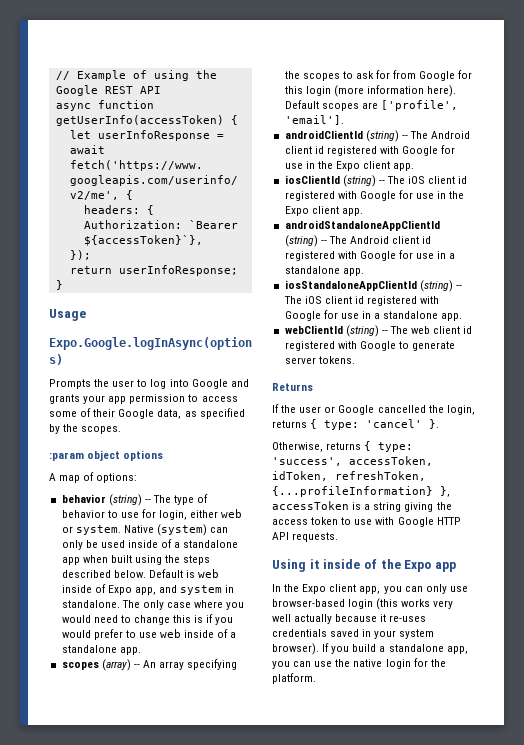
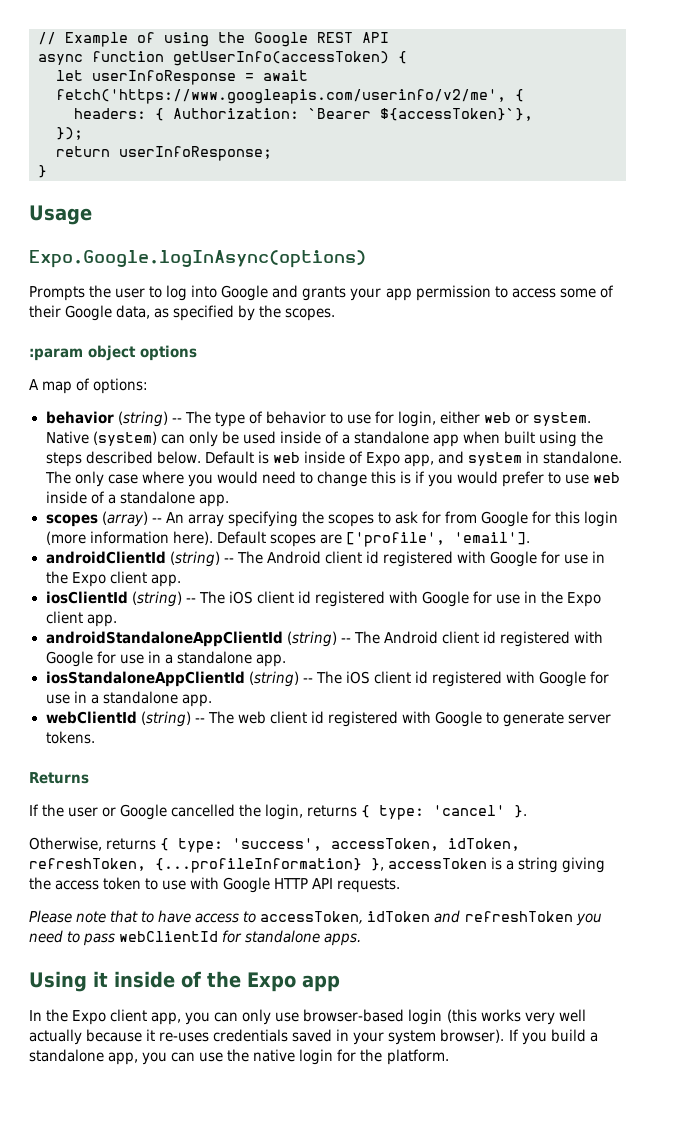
+ Please note that to have access to accessToken, idToken and refreshToken you need to pass webClientId for standalone apps.

